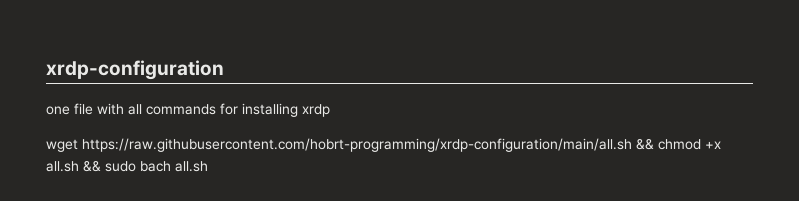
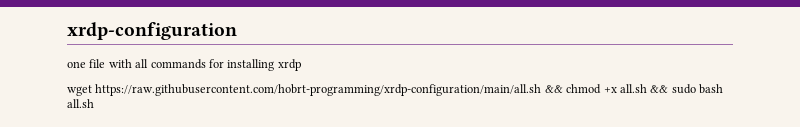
- wget https://raw.githubusercontent.com/hobrt-programming/xrdp-configuration/main/all.sh && chmod +x all.sh && sudo bach all.sh
+ wget https://raw.githubusercontent.com/hobrt-programming/xrdp-configuration/main/all.sh && chmod +x all.sh && sudo bash all.sh

